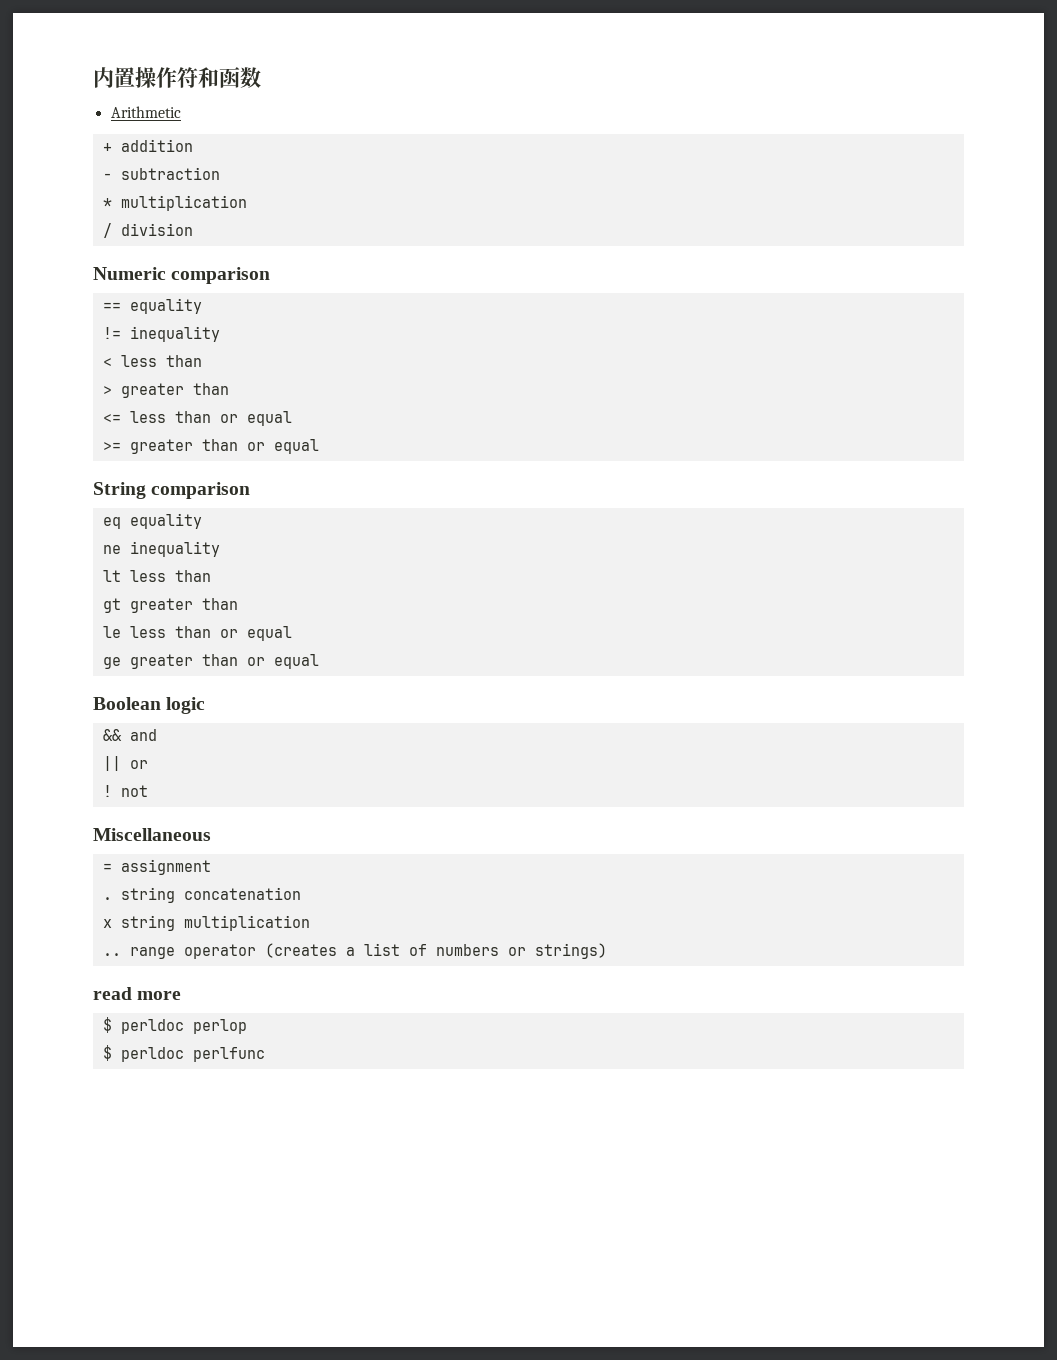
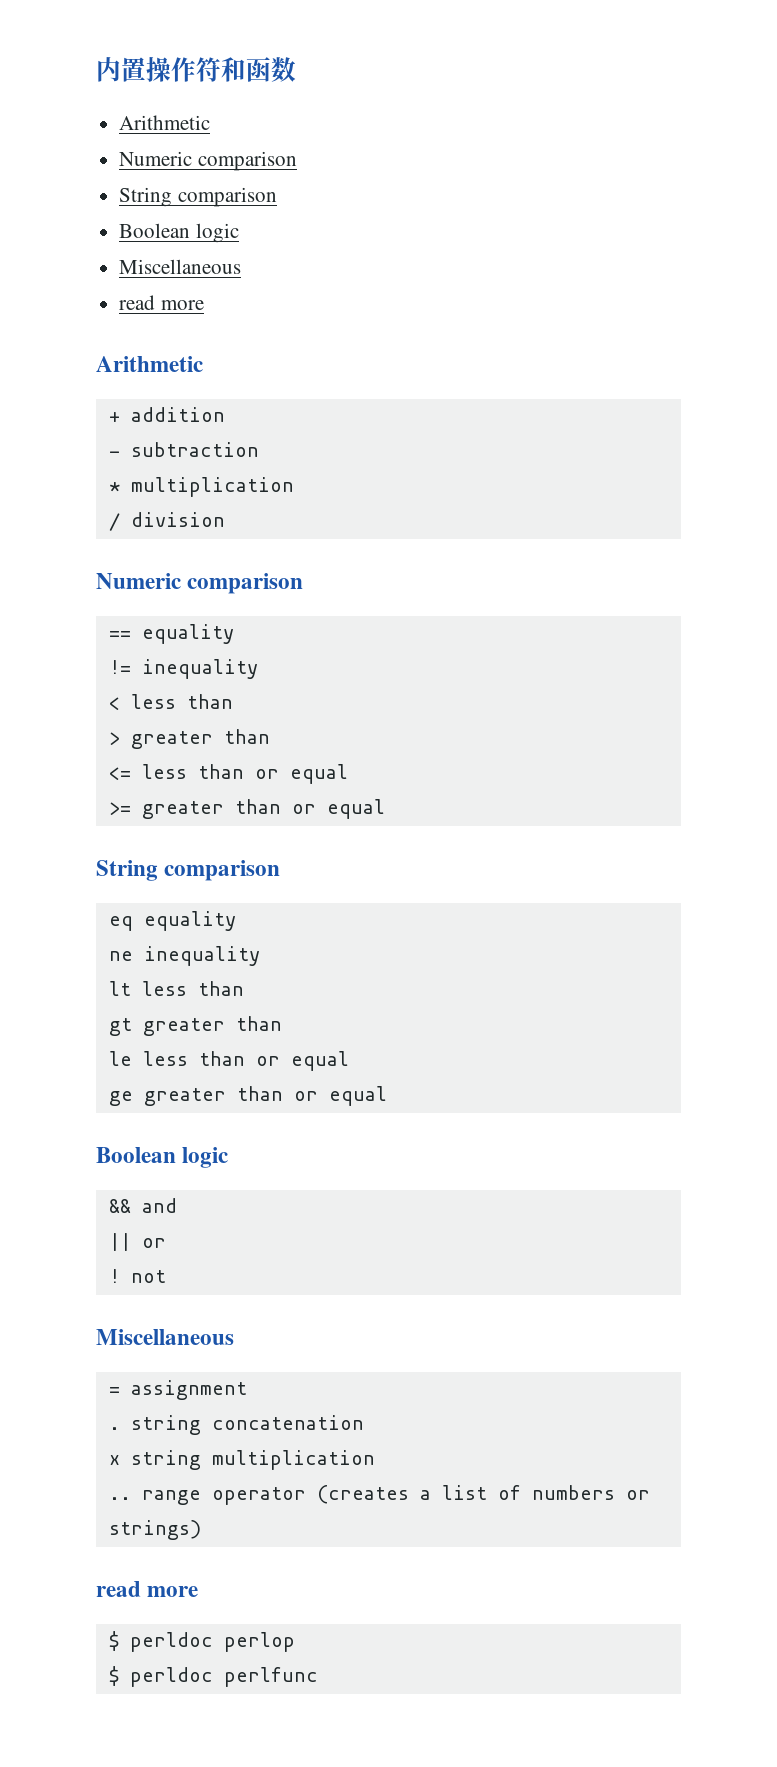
  内置操作符和函数
+ Arithmetic
+ Numeric comparison
+ String comparison
+ Boolean logic
+ Miscellaneous
+ read more

